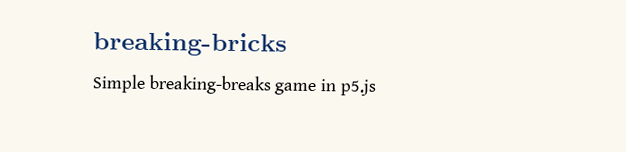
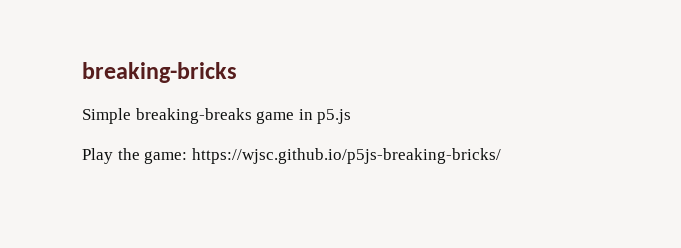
+ Play the game: https://wjsc.github.io/p5js-breaking-bricks/

